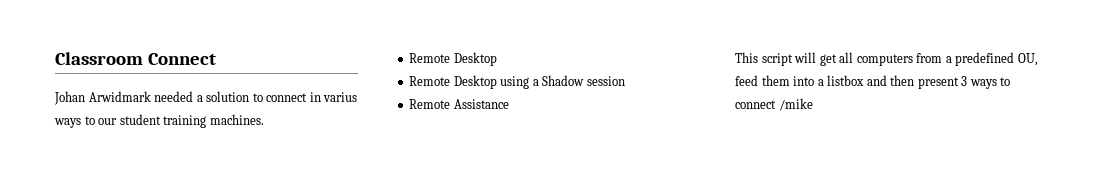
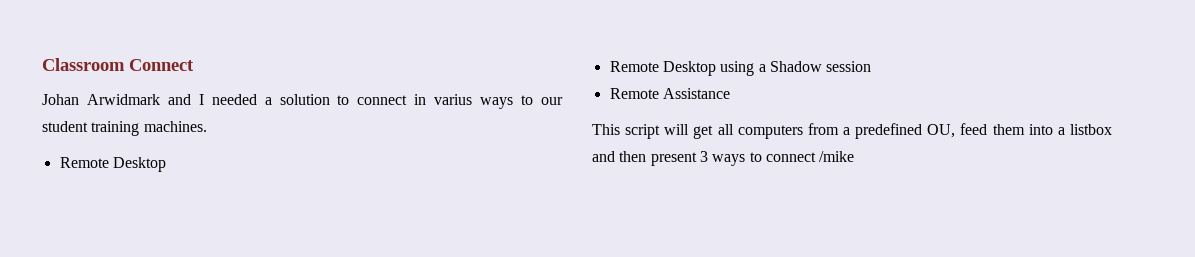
- Johan Arwidmark needed a solution to connect in varius ways to our student training machines.
+ Johan Arwidmark and I needed a solution to connect in varius ways to our student training machines.

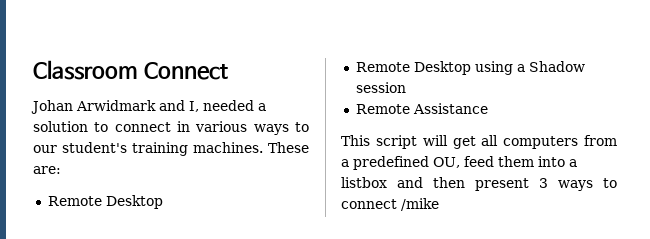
- Johan Arwidmark and I needed a solution to connect in varius ways to our student training machines.
+ Johan Arwidmark and I, needed a solution to connect in various ways to our student's training machines. These are:

